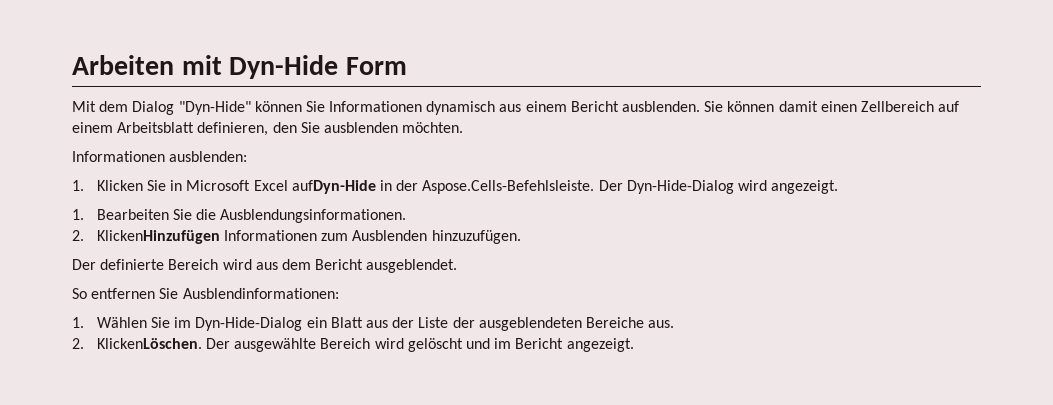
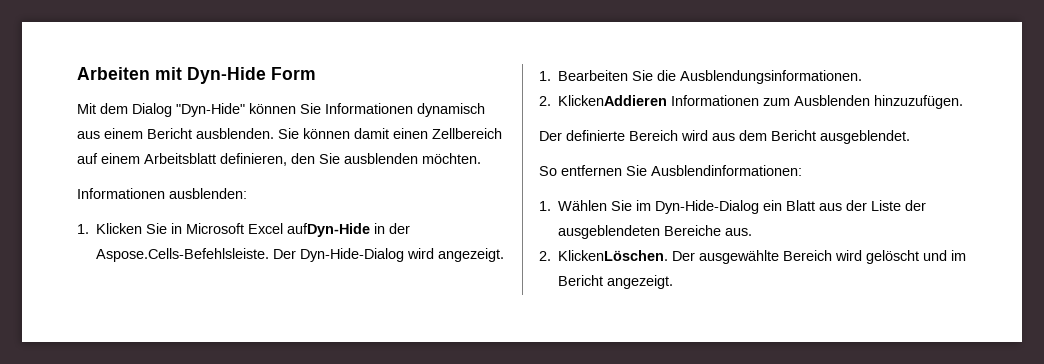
- 2. KlickenHinzufügen Informationen zum Ausblenden hinzuzufügen.
+ 2. KlickenAddieren Informationen zum Ausblenden hinzuzufügen.

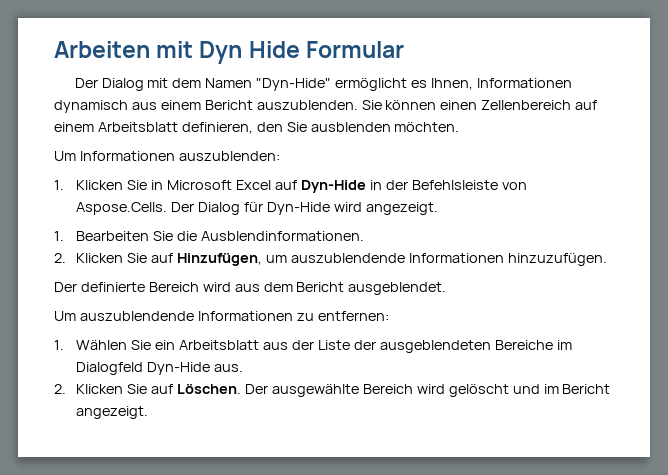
- Arbeiten mit Dyn-Hide Form
- Mit dem Dialog "Dyn-Hide" können Sie Informationen dynamisch aus einem Bericht ausblenden.
+ Arbeiten mit Dyn Hide Formular
+ Der Dialog mit dem Namen "Dyn-Hide" ermöglicht es Ihnen, Informationen dynamisch aus einem Bericht auszublenden.
- Sie können damit einen Zellbereich auf einem Arbeitsblatt definieren, den Sie ausblenden möchten.
+ Sie können einen Zellenbereich auf einem Arbeitsblatt definieren, den Sie ausblenden möchten.
- Informationen ausblenden:
+ Um Informationen auszublenden:
- 1. Klicken Sie in Microsoft Excel aufDyn-Hide in der Aspose.Cells-Befehlsleiste. Der Dyn-Hide-Dialog wird angezeigt.
+ 1. Klicken Sie in Microsoft Excel auf Dyn-Hide in der Befehlsleiste von Aspose.Cells. Der Dialog für Dyn-Hide wird angezeigt.
- 1. Bearbeiten Sie die Ausblendungsinformationen.
- 2. KlickenAddieren Informationen zum Ausblenden hinzuzufügen.
+ 1. Bearbeiten Sie die Ausblendinformationen.
+ 2. Klicken Sie auf Hinzufügen, um auszublendende Informationen hinzuzufügen.
- So entfernen Sie Ausblendinformationen:
+ Um auszublendende Informationen zu entfernen:
- 1. Wählen Sie im Dyn-Hide-Dialog ein Blatt aus der Liste der ausgeblendeten Bereiche aus.
+ 1. Wählen Sie ein Arbeitsblatt aus der Liste der ausgeblendeten Bereiche im Dialogfeld Dyn-Hide aus.
- 2. KlickenLöschen.
+ 2. Klicken Sie auf Löschen.

